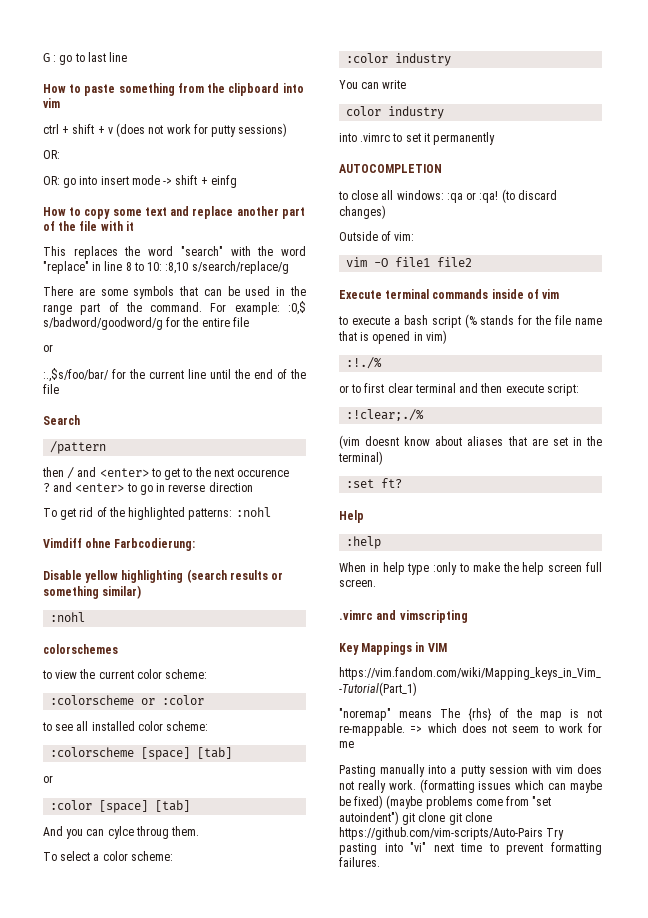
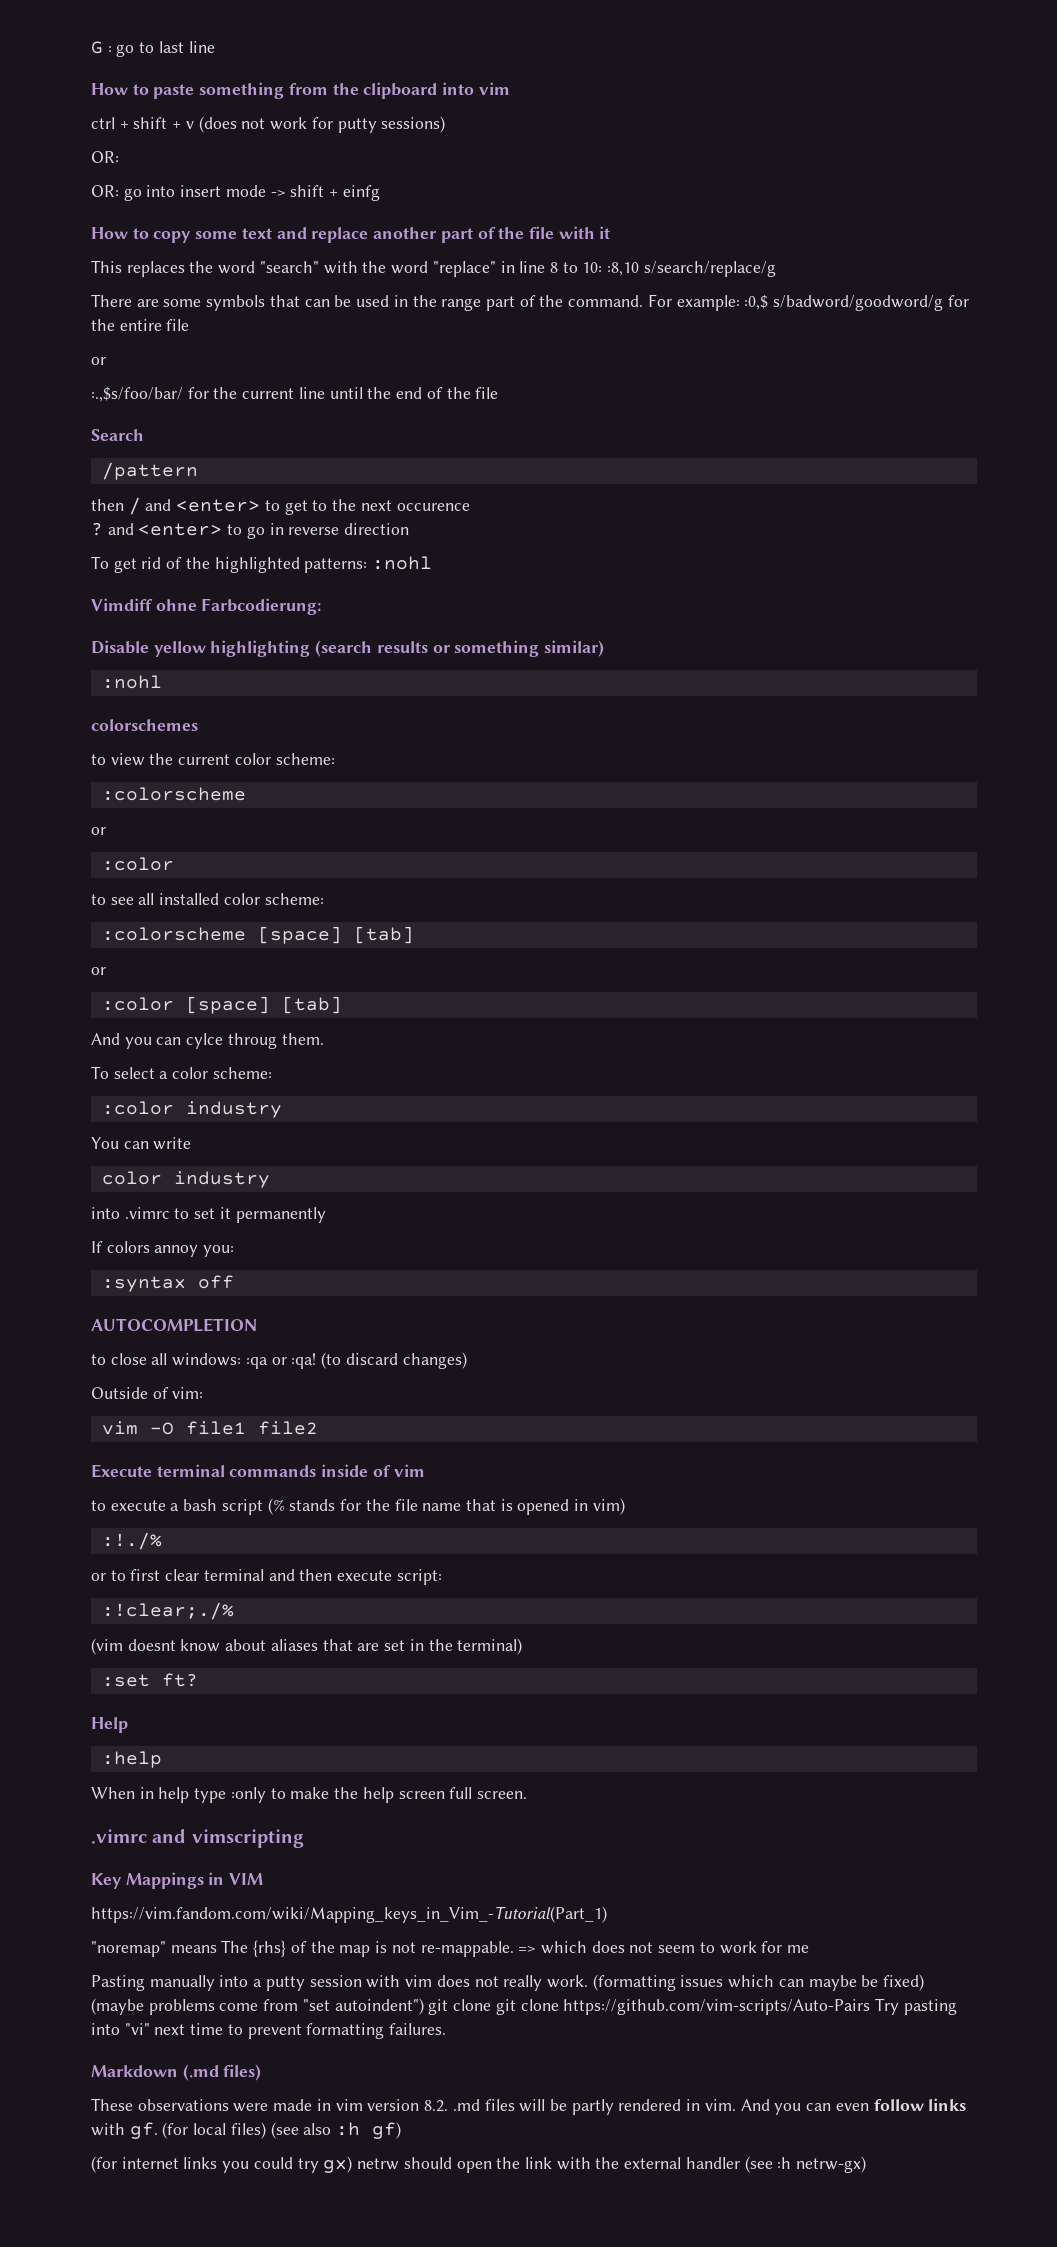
  to view the current color scheme:
- :colorscheme or :color
+ :colorscheme
+ or
+ :color
+ If colors annoy you:
+ :syntax off
+ Markdown (.md files)
+ These observations were made in vim version 8.2. .md files will be partly rendered in vim. And you can even follow links with gf. (for local files) (see also :h gf)
+ (for internet links you could try gx) netrw should open the link with the external handler (see :h netrw-gx)

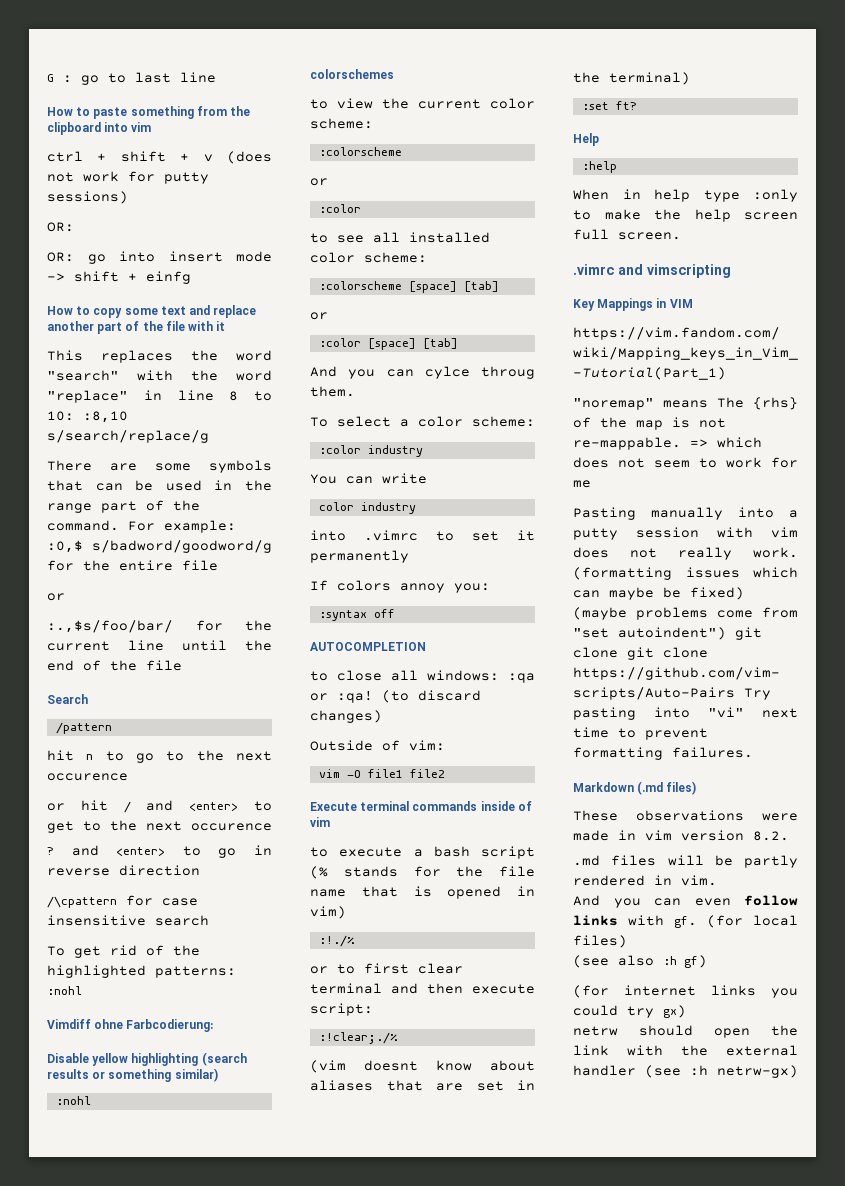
- then / and <enter> to get to the next occurence
+ hit n to go to the next occurence
+ or hit / and <enter> to get to the next occurence
+ /\cpattern for case insensitive search
- These observations were made in vim version 8.2. .md files will be partly rendered in vim. And you can even follow links with gf.
+ These observations were made in vim version 8.2.
+ .md files will be partly rendered in vim.
+ And you can even follow links with gf.
- (for local files) (see also :h gf)
+ (for local files)
+ (see also :h gf)
- (for internet links you could try gx) netrw should open the link with the external handler (see :h netrw-gx)
+ (for internet links you could try gx)
+ netrw should open the link with the external handler (see :h netrw-gx)

